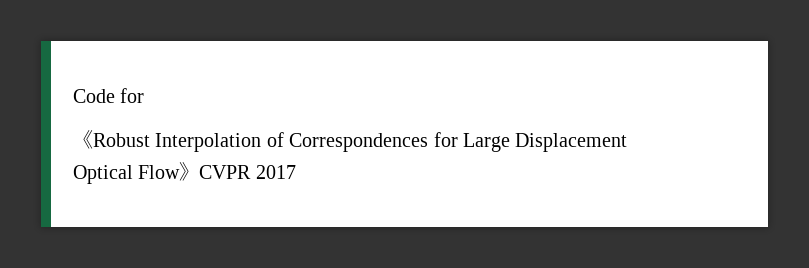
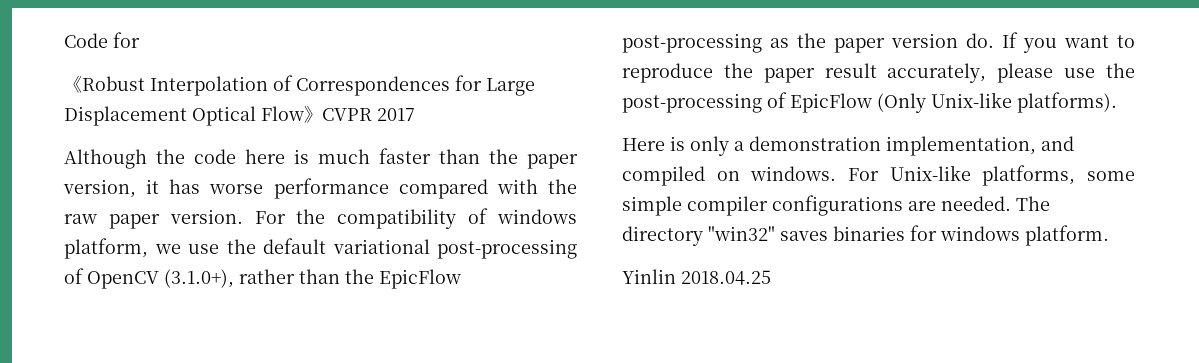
+ Although the code here is much faster than the paper version, it has worse performance compared with the raw paper version. For the compatibility of windows platform, we use the default variational post-processing of OpenCV (3.1.0+), rather than the EpicFlow post-processing as the paper version do. If you want to reproduce the paper result accurately, please use the post-processing of EpicFlow (Only Unix-like platforms).
+ Here is only a demonstration implementation, and compiled on windows. For Unix-like platforms, some simple compiler configurations are needed. The directory "win32" saves binaries for windows platform.
+ Yinlin 2018.04.25

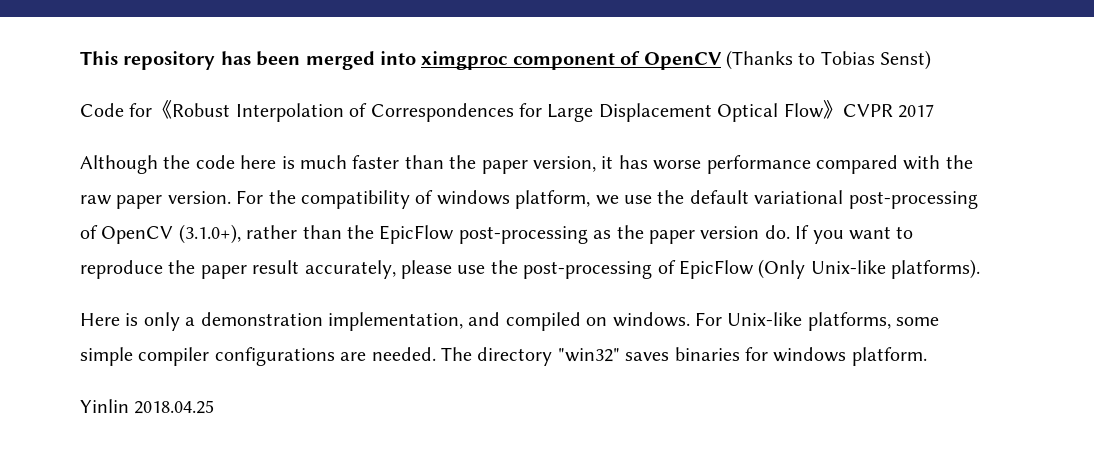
+ This repository has been merged into ximgproc component of OpenCV (Thanks to Tobias Senst)
- Code for
- 《Robust Interpolation of Correspondences for Large Displacement Optical Flow》CVPR 2017
+ Code for《Robust Interpolation of Correspondences for Large Displacement Optical Flow》CVPR 2017

